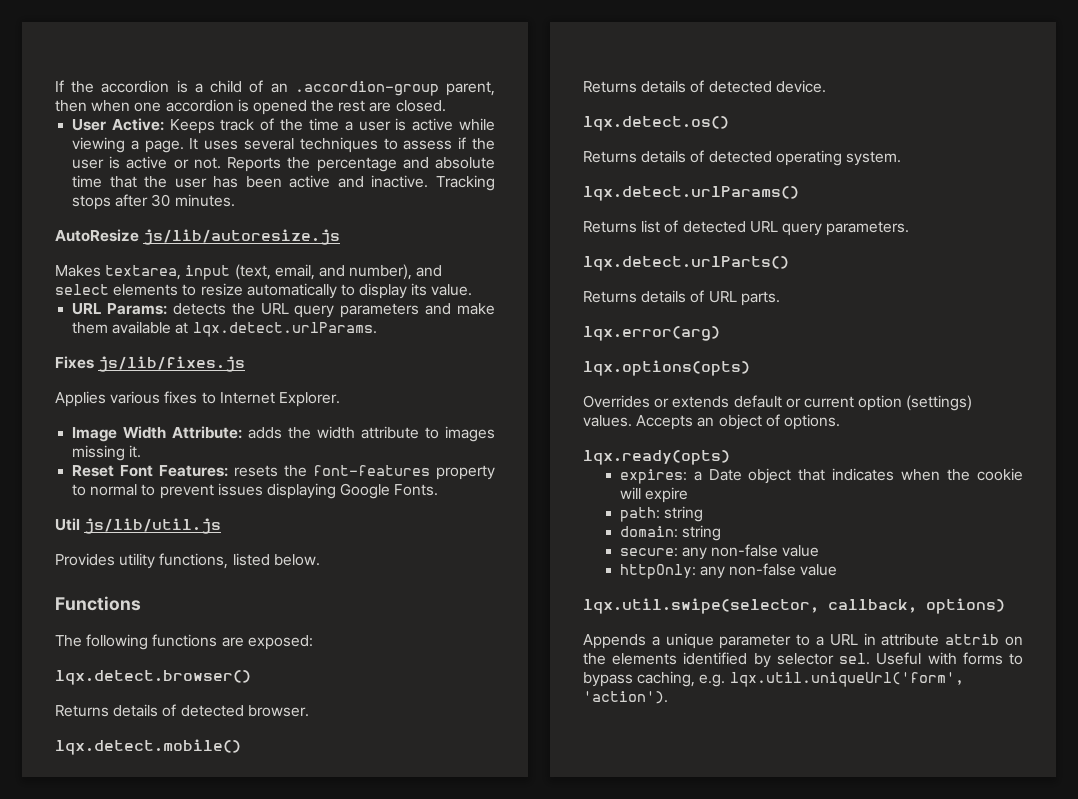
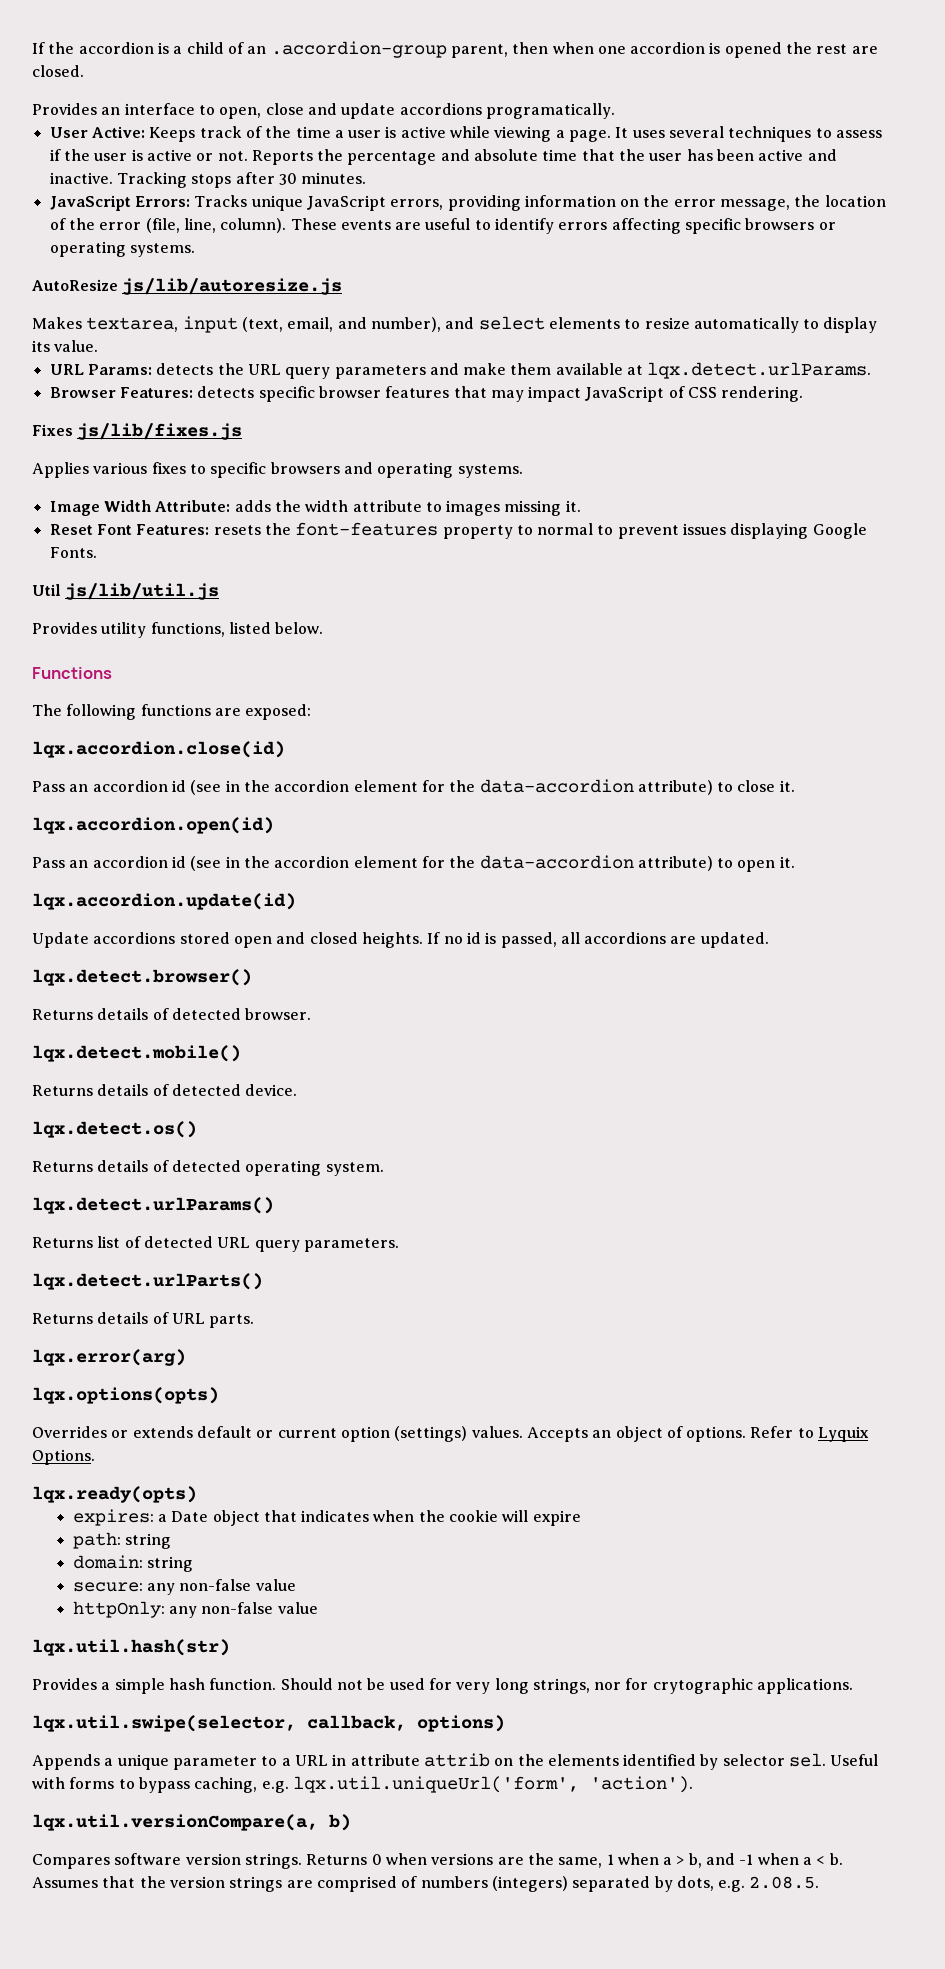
+ Provides an interface to open, close and update accordions programatically.
+ JavaScript Errors: Tracks unique JavaScript errors, providing information on the error message, the location of the error (file, line, column). These events are useful to identify errors affecting specific browsers or operating systems.
+ Browser Features: detects specific browser features that may impact JavaScript of CSS rendering.
- Applies various fixes to Internet Explorer.
+ Applies various fixes to specific browsers and operating systems.
+ lqx.accordion.close(id)
+ Pass an accordion id (see in the accordion element for the data-accordion attribute) to close it.
+ lqx.accordion.open(id)
+ Pass an accordion id (see in the accordion element for the data-accordion attribute) to open it.
+ lqx.accordion.update(id)
+ Update accordions stored open and closed heights. If no id is passed, all accordions are updated.
+ Refer to Lyquix Options.
+ lqx.util.hash(str)
+ Provides a simple hash function. Should not be used for very long strings, nor for crytographic applications.
+ lqx.util.versionCompare(a, b)
+ Compares software version strings. Returns 0 when versions are the same, 1 when a > b, and -1 when a < b. Assumes that the version strings are comprised of numbers (integers) separated by dots, e.g. 2.08.5.

